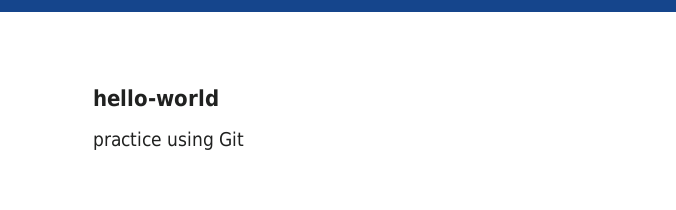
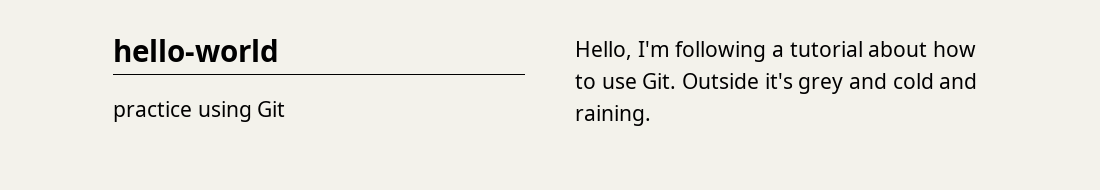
+ Hello, I'm following a tutorial about how to use Git. Outside it's grey and cold and raining.

